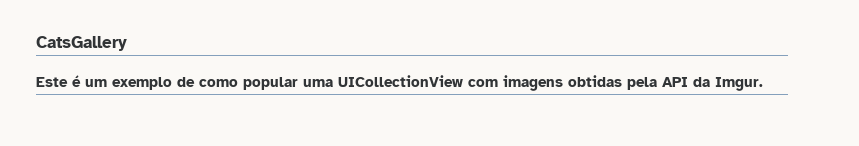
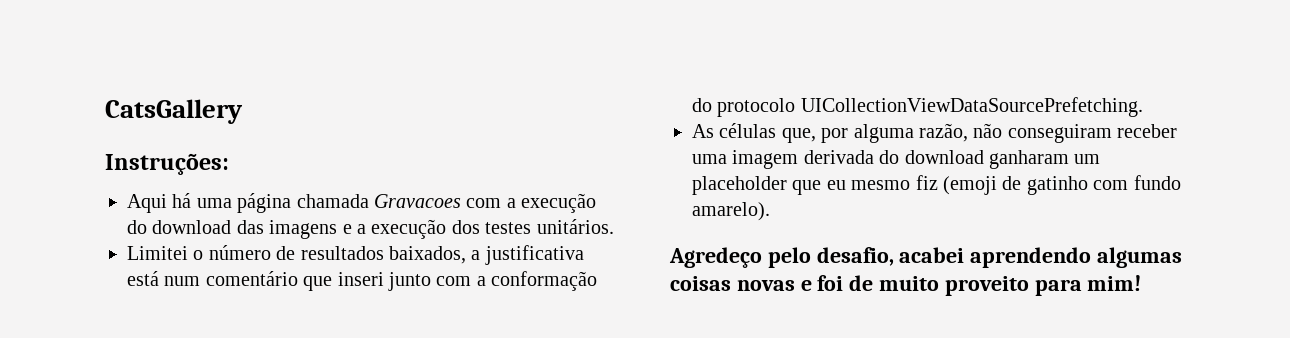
- Este é um exemplo de como popular uma UICollectionView com imagens obtidas pela API da Imgur.
+ Instruções:
+ Aqui há uma página chamada Gravacoes com a execução do download das imagens e a execução dos testes unitários.
+ Limitei o número de resultados baixados, a justificativa está num comentário que inseri junto com a conformação do protocolo UICollectionViewDataSourcePrefetching.
+ As células que, por alguma razão, não conseguiram receber uma imagem derivada do download ganharam um placeholder que eu mesmo fiz (emoji de gatinho com fundo amarelo).
+ Agredeço pelo desafio, acabei aprendendo algumas coisas novas e foi de muito proveito para mim!

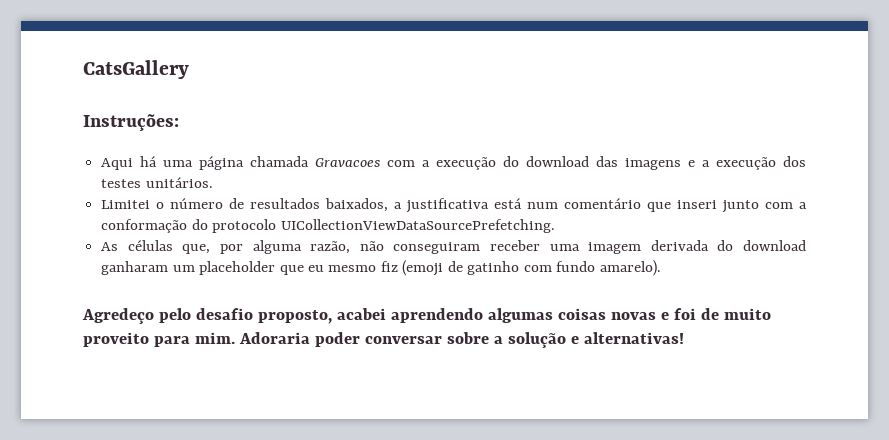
- Agredeço pelo desafio, acabei aprendendo algumas coisas novas e foi de muito proveito para mim!
+ Agredeço pelo desafio proposto, acabei aprendendo algumas coisas novas e foi de muito proveito para mim. Adoraria poder conversar sobre a solução e alternativas!

